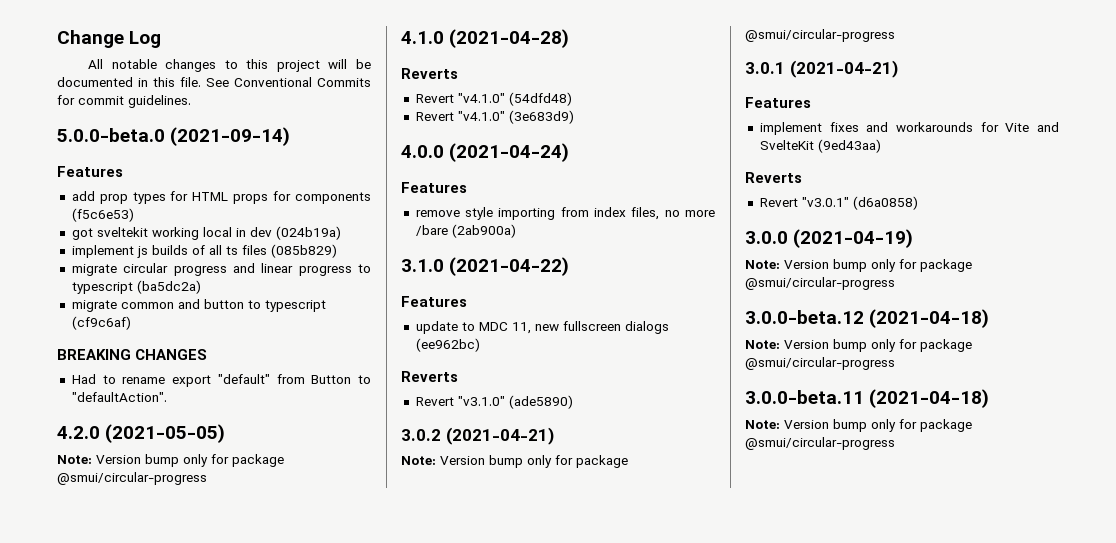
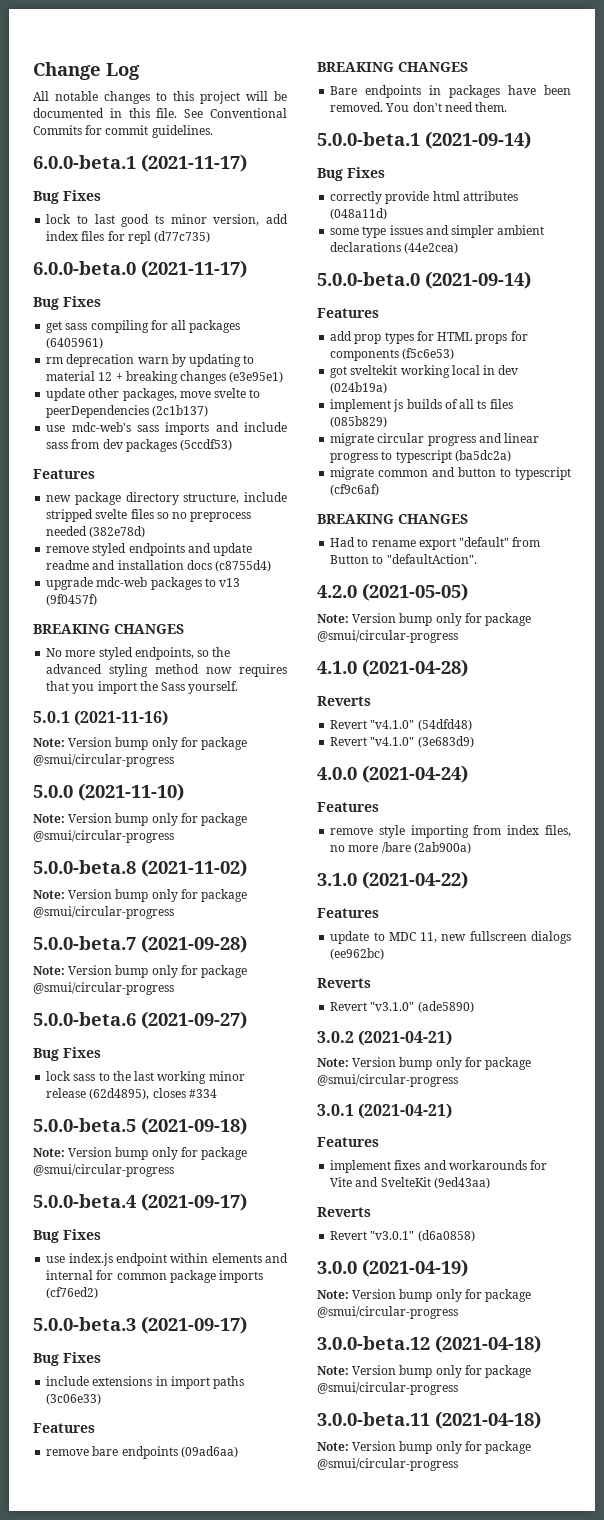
+ 6.0.0-beta.1 (2021-11-17)
+ Bug Fixes
+ lock to last good ts minor version, add index files for repl (d77c735)
+ 6.0.0-beta.0 (2021-11-17)
+ Bug Fixes
+ get sass compiling for all packages (6405961)
+ rm deprecation warn by updating to material 12 + breaking changes (e3e95e1)
+ update other packages, move svelte to peerDependencies (2c1b137)
+ use mdc-web's sass imports and include sass from dev packages (5ccdf53)
+ Features
+ new package directory structure, include stripped svelte files so no preprocess needed (382e78d)
+ remove styled endpoints and update readme and installation docs (c8755d4)
+ upgrade mdc-web packages to v13 (9f0457f)
+ BREAKING CHANGES
+ No more styled endpoints, so the advanced styling method now requires that you import the Sass yourself.
+ 5.0.1 (2021-11-16)
+ Note: Version bump only for package @smui/circular-progress
+ 5.0.0 (2021-11-10)
+ Note: Version bump only for package @smui/circular-progress
+ 5.0.0-beta.8 (2021-11-02)
+ Note: Version bump only for package @smui/circular-progress
+ 5.0.0-beta.7 (2021-09-28)
+ Note: Version bump only for package @smui/circular-progress
+ 5.0.0-beta.6 (2021-09-27)
+ Bug Fixes
+ lock sass to the last working minor release (62d4895), closes #334
+ 5.0.0-beta.5 (2021-09-18)
+ Note: Version bump only for package @smui/circular-progress
+ 5.0.0-beta.4 (2021-09-17)
+ Bug Fixes
+ use index.js endpoint within elements and internal for common package imports (cf76ed2)
+ 5.0.0-beta.3 (2021-09-17)
+ Bug Fixes
+ include extensions in import paths (3c06e33)
+ Features
+ remove bare endpoints (09ad6aa)
+ BREAKING CHANGES
+ Bare endpoints in packages have been removed. You don't need them.
+ 5.0.0-beta.1 (2021-09-14)
+ Bug Fixes
+ correctly provide html attributes (048a11d)
+ some type issues and simpler ambient declarations (44e2cea)

